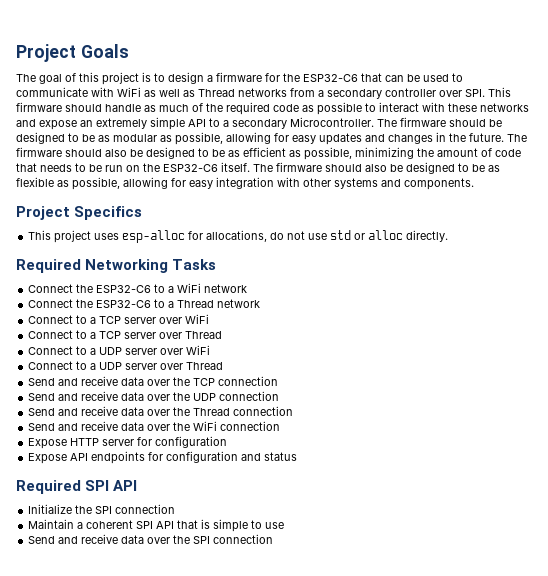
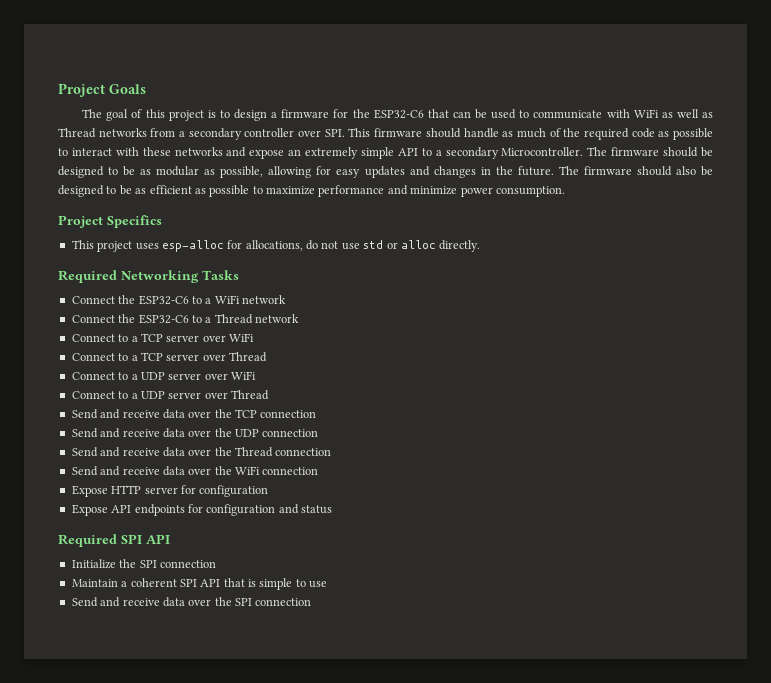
- The firmware should also be designed to be as efficient as possible, minimizing the amount of code that needs to be run on the ESP32-C6 itself. The firmware should also be designed to be as flexible as possible, allowing for easy integration with other systems and components.
+ The firmware should also be designed to be as efficient as possible to maximize performance and minimize power consumption.

